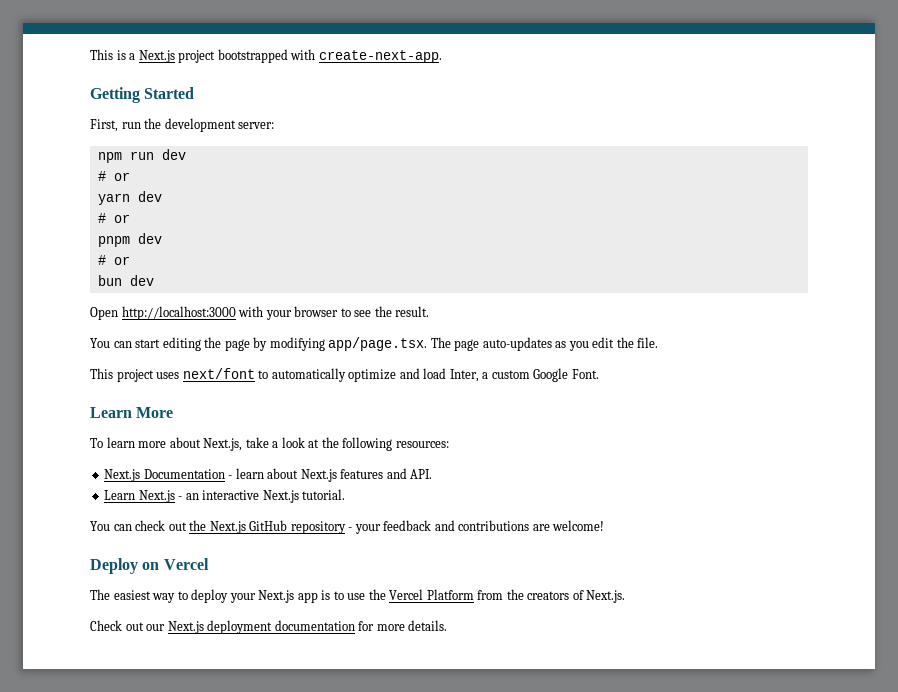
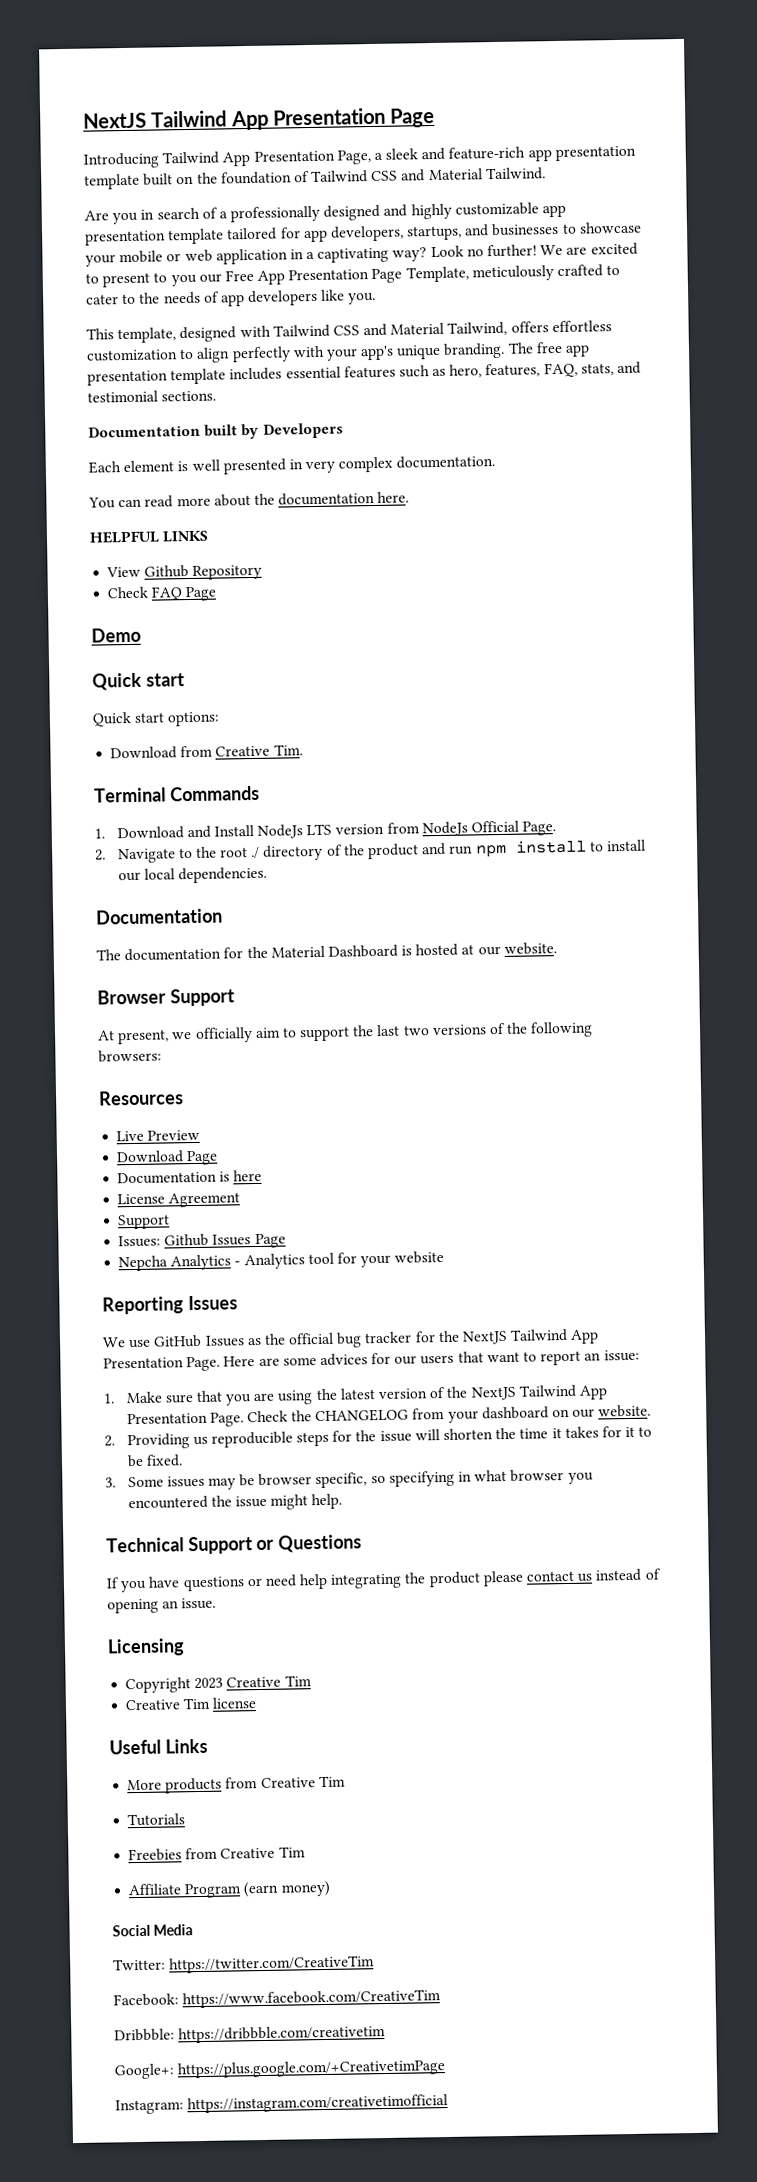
- This is a Next.js project bootstrapped with create-next-app.
- Getting Started
- First, run the development server:
- npm run dev
- # or
- yarn dev
- # or
- pnpm dev
- # or
- bun dev
- Open http://localhost:3000 with your browser to see the result.
- You can start editing the page by modifying app/page.tsx. The page auto-updates as you edit the file.
- This project uses next/font to automatically optimize and load Inter, a custom Google Font.
- Learn More
- To learn more about Next.js, take a look at the following resources:
- Next.js Documentation - learn about Next.js features and API.
- Learn Next.js - an interactive Next.js tutorial.
- You can check out the Next.js GitHub repository - your feedback and contributions are welcome!
- Deploy on Vercel
- The easiest way to deploy your Next.js app is to use the Vercel Platform from the creators of Next.js.
- Check out our Next.js deployment documentation for more details.
+ NextJS Tailwind App Presentation Page
+ Introducing Tailwind App Presentation Page, a sleek and feature-rich app presentation template built on the foundation of Tailwind CSS and Material Tailwind.
+ Are you in search of a professionally designed and highly customizable app presentation template tailored for app developers, startups, and businesses to showcase your mobile or web application in a captivating way? Look no further! We are excited to present to you our Free App Presentation Page Template, meticulously crafted to cater to the needs of app developers like you.
+ This template, designed with Tailwind CSS and Material Tailwind, offers effortless customization to align perfectly with your app's unique branding. The free app presentation template includes essential features such as hero, features, FAQ, stats, and testimonial sections.
+ Documentation built by Developers
+ Each element is well presented in very complex documentation.
+ You can read more about the documentation here.
+ HELPFUL LINKS
+ View Github Repository
+ Check FAQ Page
+ Demo
+ Quick start
+ Quick start options:
+ Download from Creative Tim.
+ Terminal Commands
+ 1. Download and Install NodeJs LTS version from NodeJs Official Page.
+ 2. Navigate to the root ./ directory of the product and run npm install to install our local dependencies.
+ Documentation
+ The documentation for the Material Dashboard is hosted at our website.
+ Browser Support
+ At present, we officially aim to support the last two versions of the following browsers:
+ Resources
+ Live Preview
+ Download Page
+ Documentation is here
+ License Agreement
+ Support
+ Issues: Github Issues Page
+ Nepcha Analytics - Analytics tool for your website
+ Reporting Issues
+ We use GitHub Issues as the official bug tracker for the NextJS Tailwind App Presentation Page. Here are some advices for our users that want to report an issue:
+ 1. Make sure that you are using the latest version of the NextJS Tailwind App Presentation Page. Check the CHANGELOG from your dashboard on our website.
+ 2. Providing us reproducible steps for the issue will shorten the time it takes for it to be fixed.
+ 3. Some issues may be browser specific, so specifying in what browser you encountered the issue might help.
+ Technical Support or Questions
+ If you have questions or need help integrating the product please contact us instead of opening an issue.
+ Licensing
+ Copyright 2023 Creative Tim
+ Creative Tim license
+ Useful Links
+ More products from Creative Tim
+ Tutorials
+ Freebies from Creative Tim
+ Affiliate Program (earn money)
+ Social Media
+ Twitter: https://twitter.com/CreativeTim
+ Facebook: https://www.facebook.com/CreativeTim
+ Dribbble: https://dribbble.com/creativetim
+ Google+: https://plus.google.com/+CreativetimPage
+ Instagram: https://instagram.com/creativetimofficial

